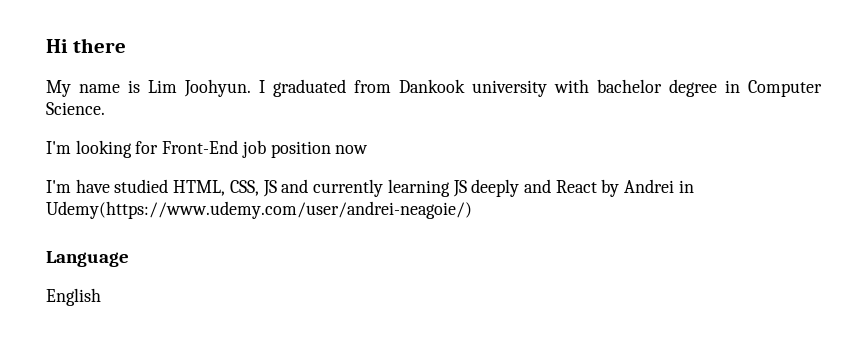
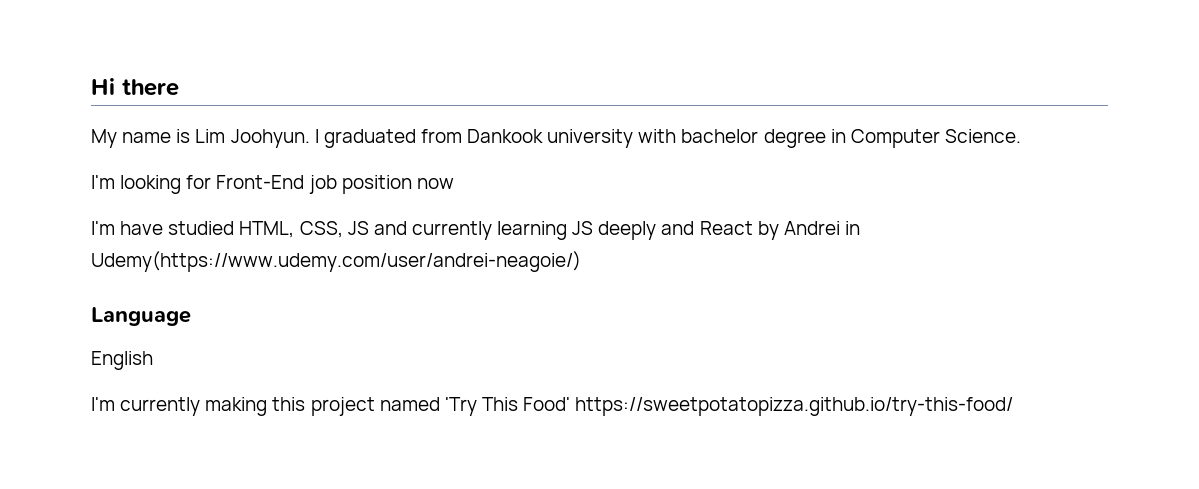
+ I'm currently making this project named 'Try This Food' https://sweetpotatopizza.github.io/try-this-food/

